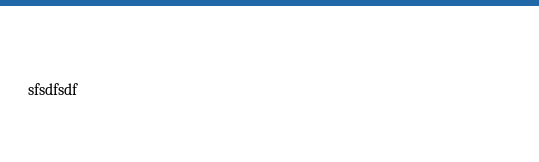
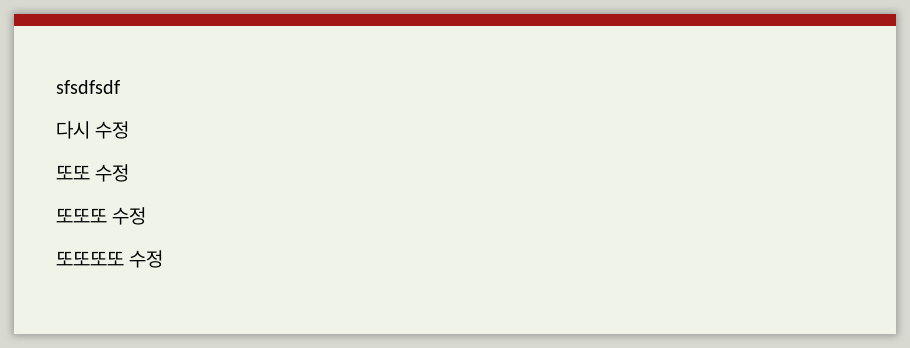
+ 다시 수정
+ 또또 수정
+ 또또또 수정
+ 또또또또 수정

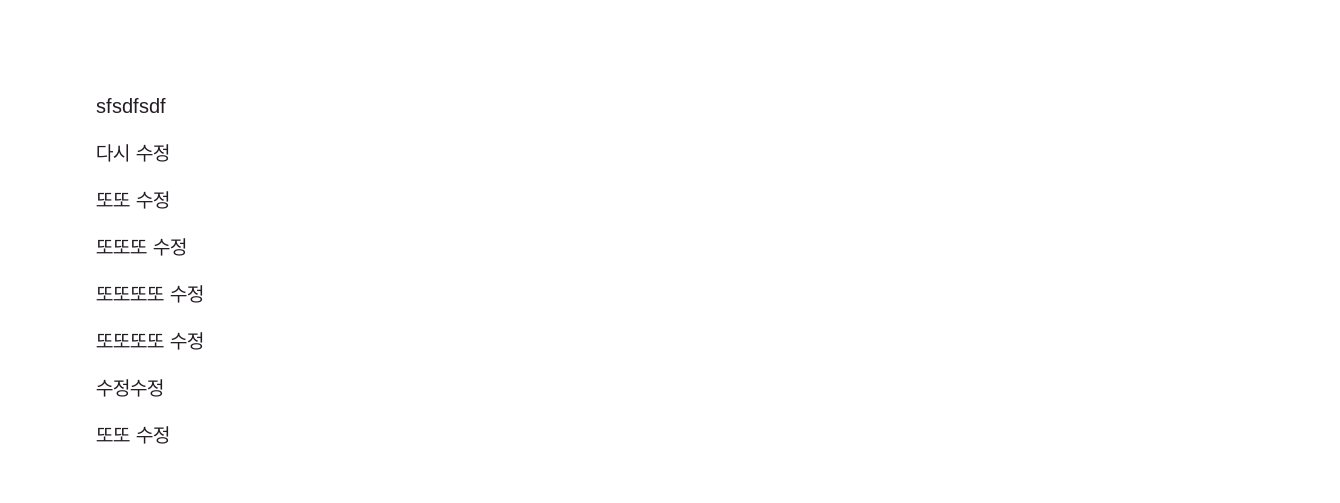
  또또또 수정
  또또또또 수정
+ 또또또또 수정
+ 수정수정
+ 또또 수정

